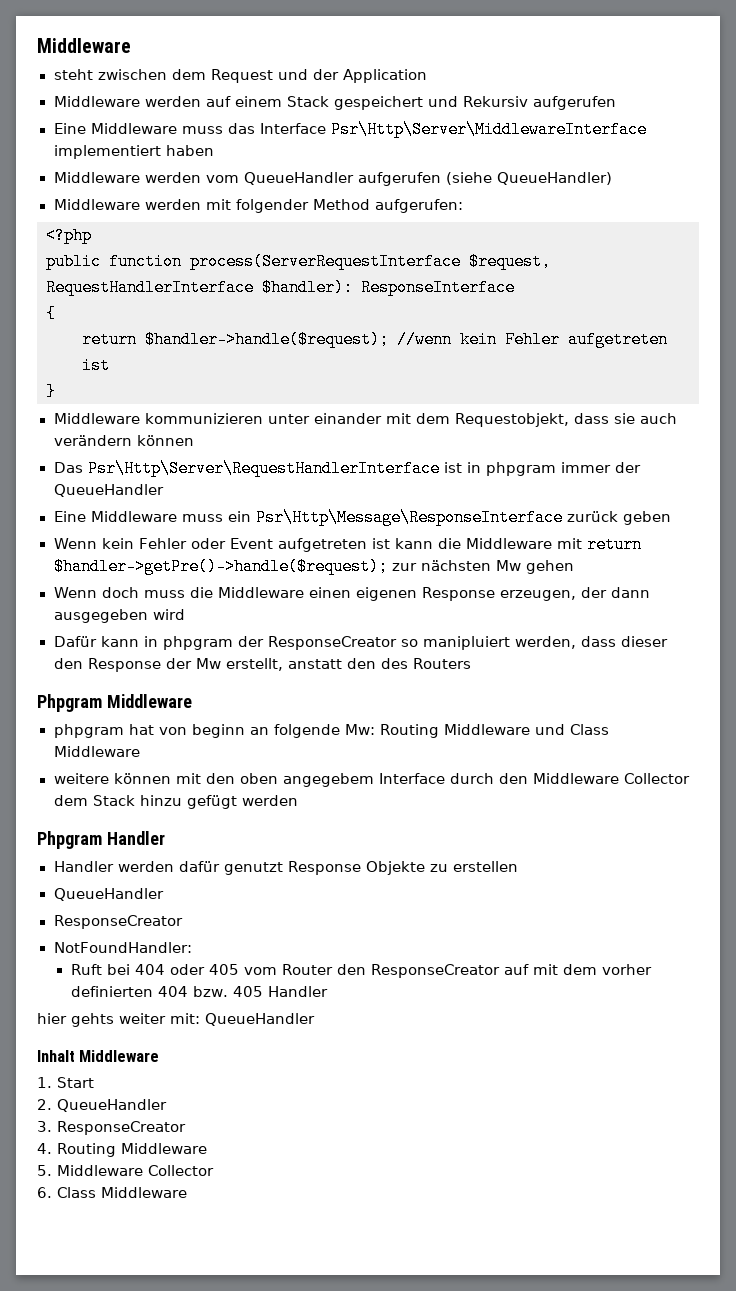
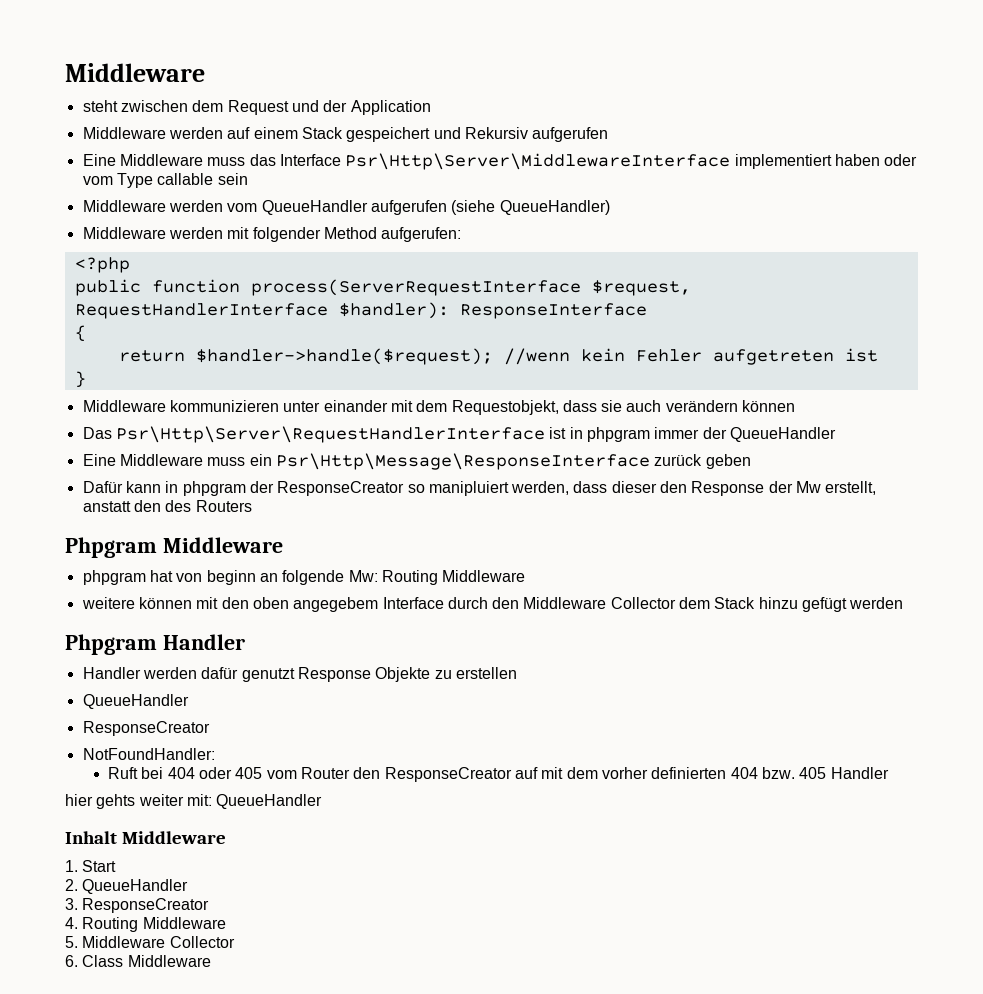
- Eine Middleware muss das Interface Psr\Http\Server\MiddlewareInterface implementiert haben
+ Eine Middleware muss das Interface Psr\Http\Server\MiddlewareInterface implementiert haben oder vom Type callable sein
- Wenn kein Fehler oder Event aufgetreten ist kann die Middleware mit return $handler->getPre()->handle($request); zur nächsten Mw gehen
- Wenn doch muss die Middleware einen eigenen Response erzeugen, der dann ausgegeben wird
- phpgram hat von beginn an folgende Mw: Routing Middleware und Class Middleware
+ phpgram hat von beginn an folgende Mw: Routing Middleware

